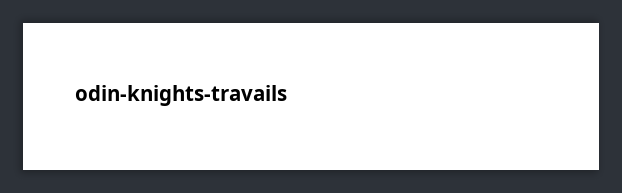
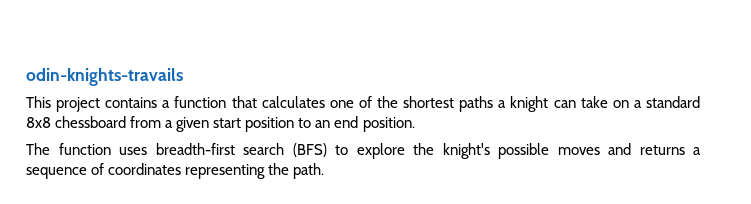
+ This project contains a function that calculates one of the shortest paths a knight can take on a standard 8x8 chessboard from a given start position to an end position.
+ The function uses breadth-first search (BFS) to explore the knight's possible moves and returns a sequence of coordinates representing the path.

